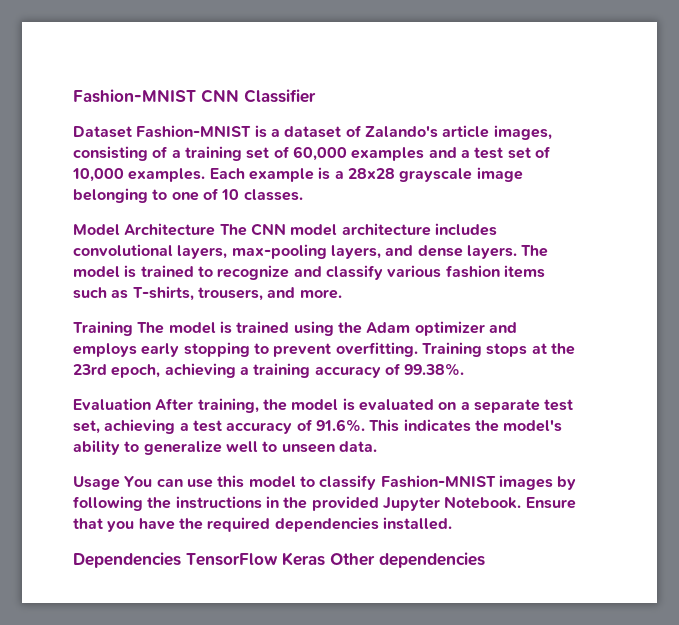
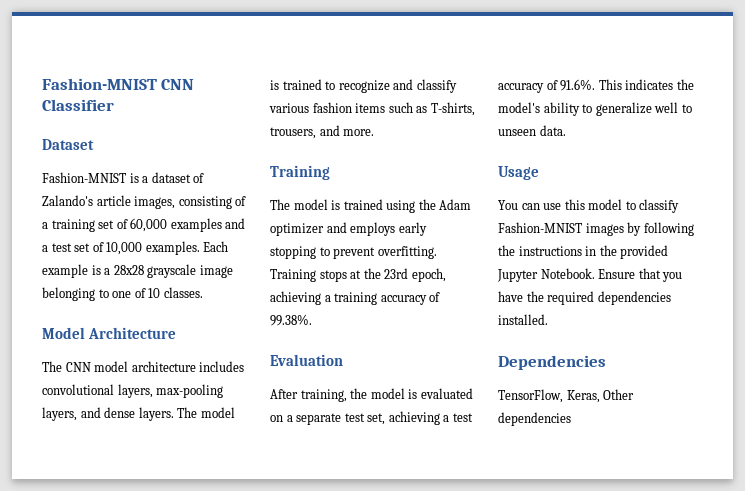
- Dataset Fashion-MNIST is a dataset of Zalando's article images, consisting of a training set of 60,000 examples and a test set of 10,000 examples.
+ Dataset
+ Fashion-MNIST is a dataset of Zalando's article images, consisting of a training set of 60,000 examples and a test set of 10,000 examples.
- Model Architecture The CNN model architecture includes convolutional layers, max-pooling layers, and dense layers.
+ Model Architecture
+ The CNN model architecture includes convolutional layers, max-pooling layers, and dense layers.
  The model is trained to recognize and classify various fashion items such as T-shirts, trousers, and more.
- Training The model is trained using the Adam optimizer and employs early stopping to prevent overfitting.
+ Training
+ The model is trained using the Adam optimizer and employs early stopping to prevent overfitting.
- Evaluation After training, the model is evaluated on a separate test set, achieving a test accuracy of 91.6%. This indicates the model's ability to generalize well to unseen data.
+ Evaluation
+ After training, the model is evaluated on a separate test set, achieving a test accuracy of 91.6%. This indicates the model's ability to generalize well to unseen data.
- Usage You can use this model to classify Fashion-MNIST images by following the instructions in the provided Jupyter Notebook.
+ Usage
+ You can use this model to classify Fashion-MNIST images by following the instructions in the provided Jupyter Notebook.
- Dependencies TensorFlow Keras Other dependencies
+ Dependencies
+ TensorFlow, Keras, Other dependencies

